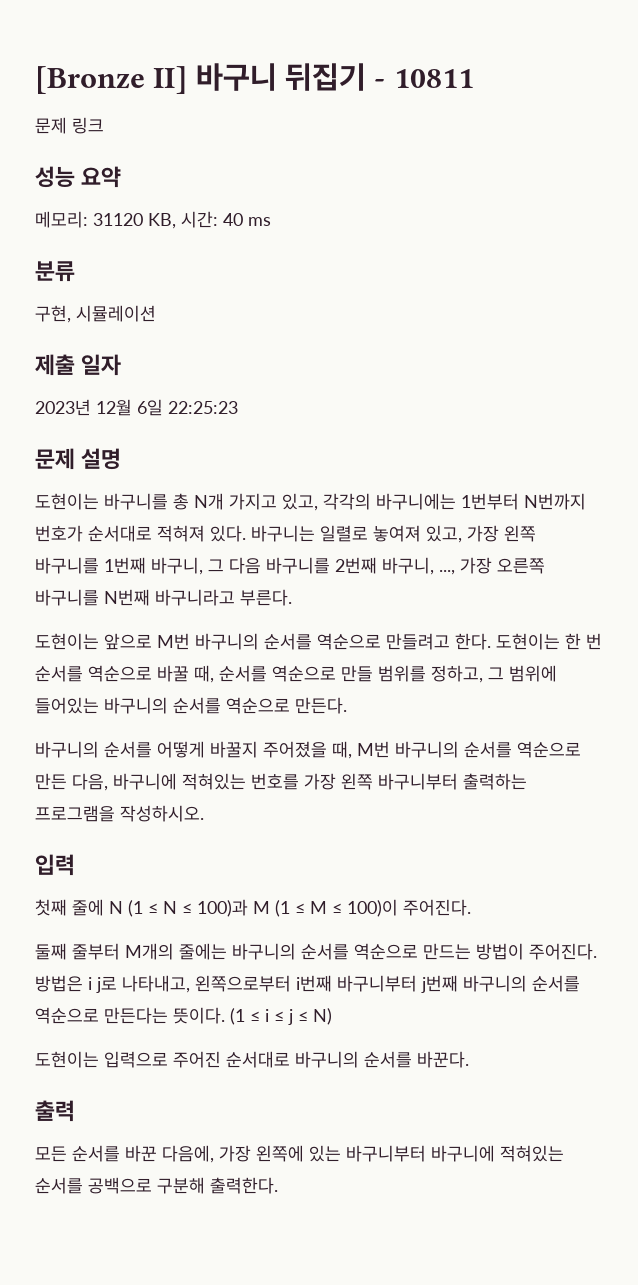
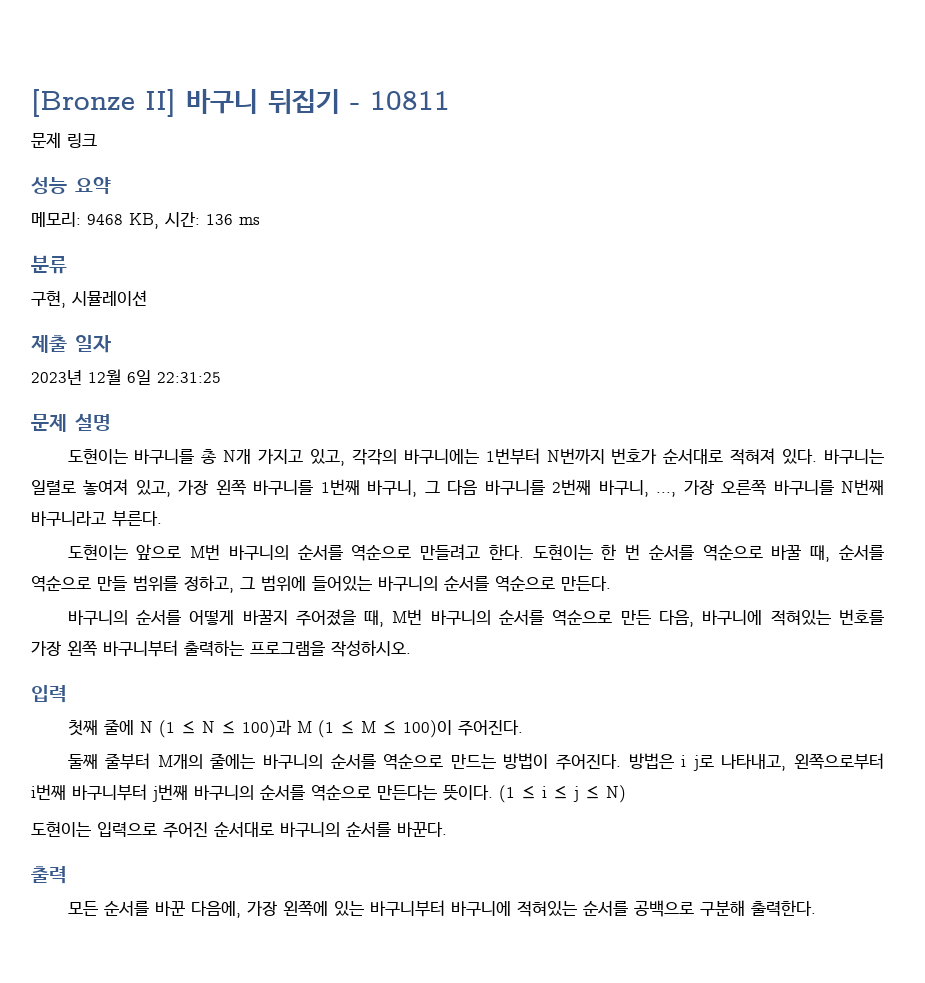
- 메모리: 31120 KB, 시간: 40 ms
+ 메모리: 9468 KB, 시간: 136 ms
- 2023년 12월 6일 22:25:23
+ 2023년 12월 6일 22:31:25

